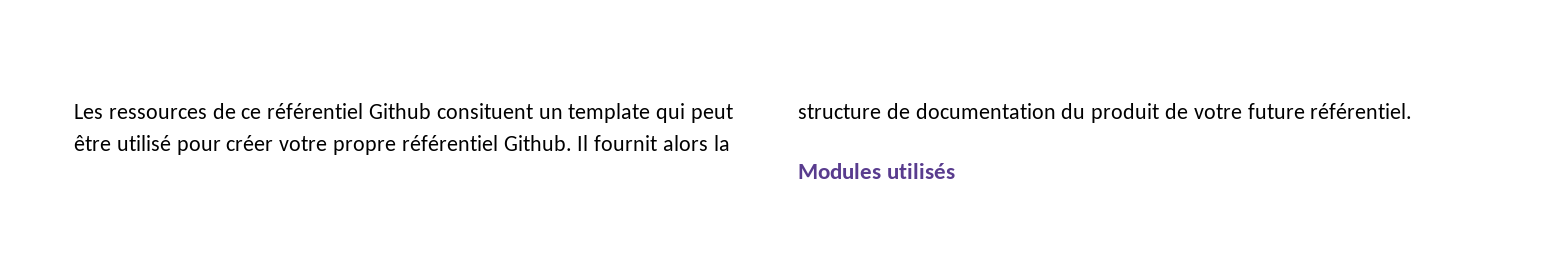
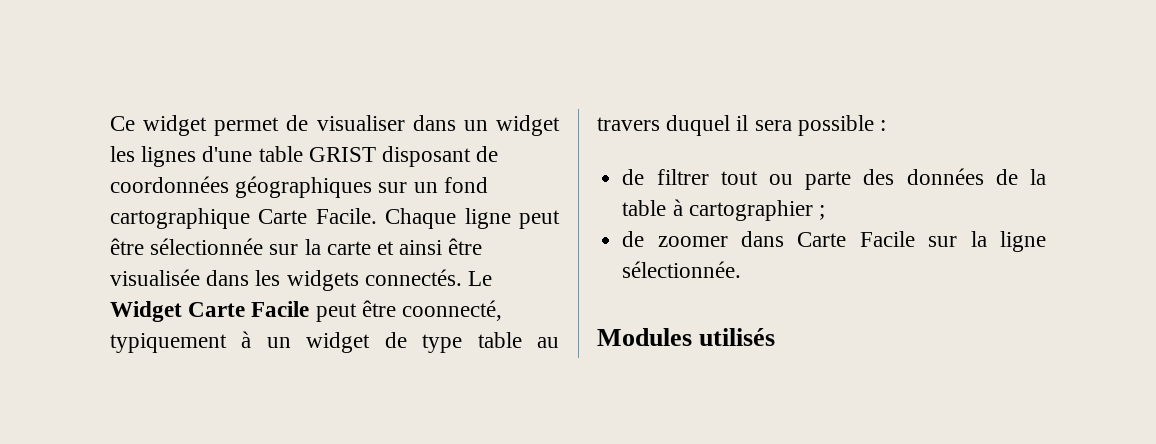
- Les ressources de ce référentiel Github consituent un template qui peut être utilisé pour créer votre propre référentiel Github. Il fournit alors la structure de documentation du produit de votre future référentiel.
+ Ce widget permet de visualiser dans un widget les lignes d'une table GRIST disposant de coordonnées géographiques sur un fond cartographique Carte Facile. Chaque ligne peut être sélectionnée sur la carte et ainsi être visualisée dans les widgets connectés. Le Widget Carte Facile peut être coonnecté, typiquement à un widget de type table au travers duquel il sera possible :
+ de filtrer tout ou parte des données de la table à cartographier ;
+ de zoomer dans Carte Facile sur la ligne sélectionnée.

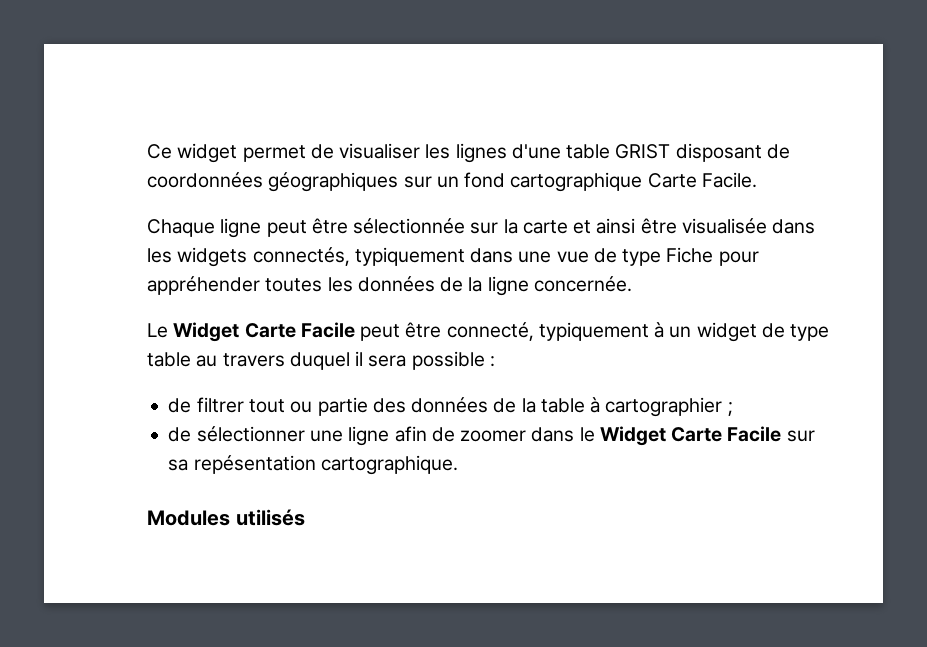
- Ce widget permet de visualiser dans un widget les lignes d'une table GRIST disposant de coordonnées géographiques sur un fond cartographique Carte Facile. Chaque ligne peut être sélectionnée sur la carte et ainsi être visualisée dans les widgets connectés. Le Widget Carte Facile peut être coonnecté, typiquement à un widget de type table au travers duquel il sera possible :
+ Ce widget permet de visualiser les lignes d'une table GRIST disposant de coordonnées géographiques sur un fond cartographique Carte Facile.
+ Chaque ligne peut être sélectionnée sur la carte et ainsi être visualisée dans les widgets connectés, typiquement dans une vue de type Fiche pour appréhender toutes les données de la ligne concernée.
+ Le Widget Carte Facile peut être connecté, typiquement à un widget de type table au travers duquel il sera possible :
- de filtrer tout ou parte des données de la table à cartographier ;
+ de filtrer tout ou partie des données de la table à cartographier ;
- de zoomer dans Carte Facile sur la ligne sélectionnée.
+ de sélectionner une ligne afin de zoomer dans le Widget Carte Facile sur sa repésentation cartographique.

